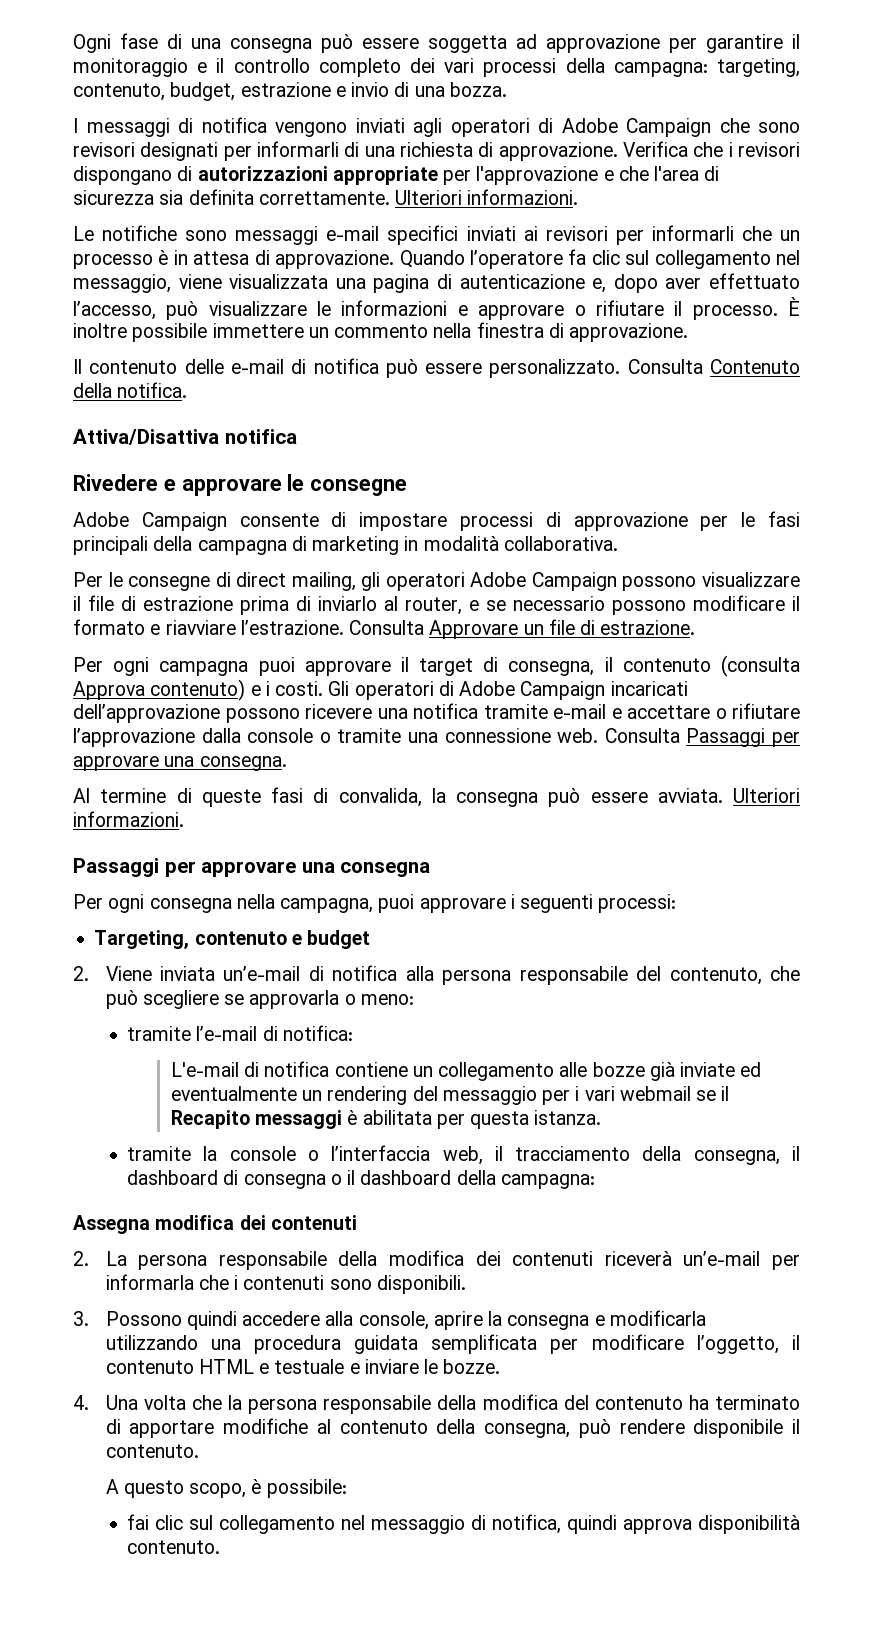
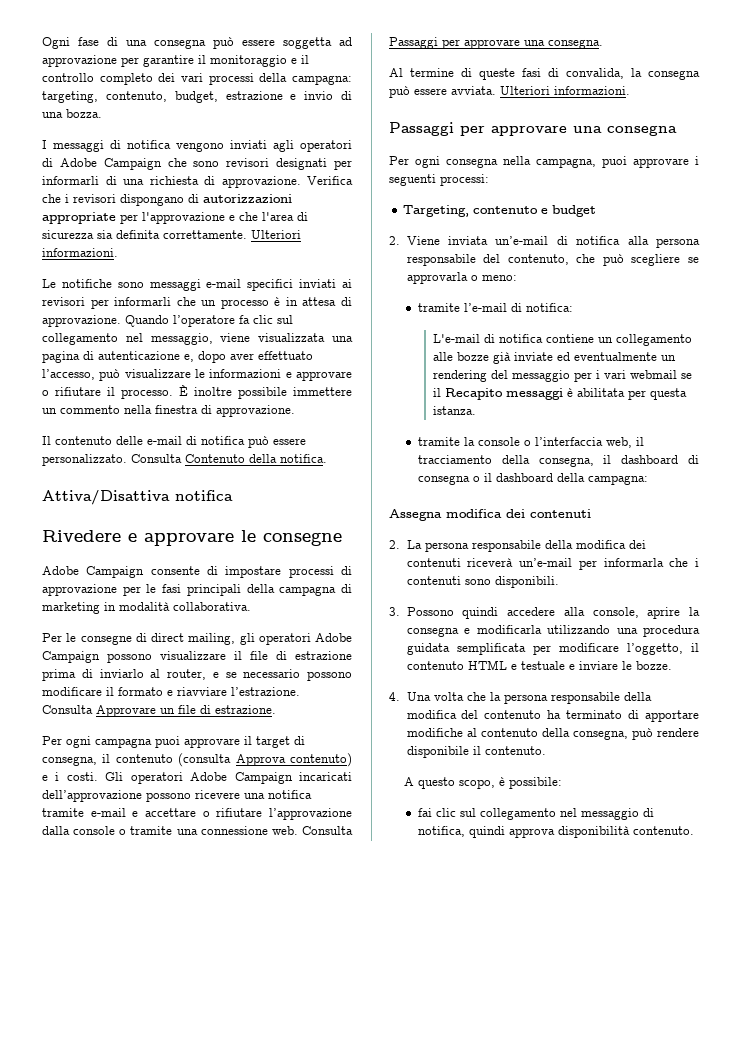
- Gli operatori di Adobe Campaign incaricati dell’approvazione possono ricevere una notifica tramite e-mail e accettare o rifiutare l’approvazione dalla console o tramite una connessione web.
+ Gli operatori Adobe Campaign incaricati dell’approvazione possono ricevere una notifica tramite e-mail e accettare o rifiutare l’approvazione dalla console o tramite una connessione web.

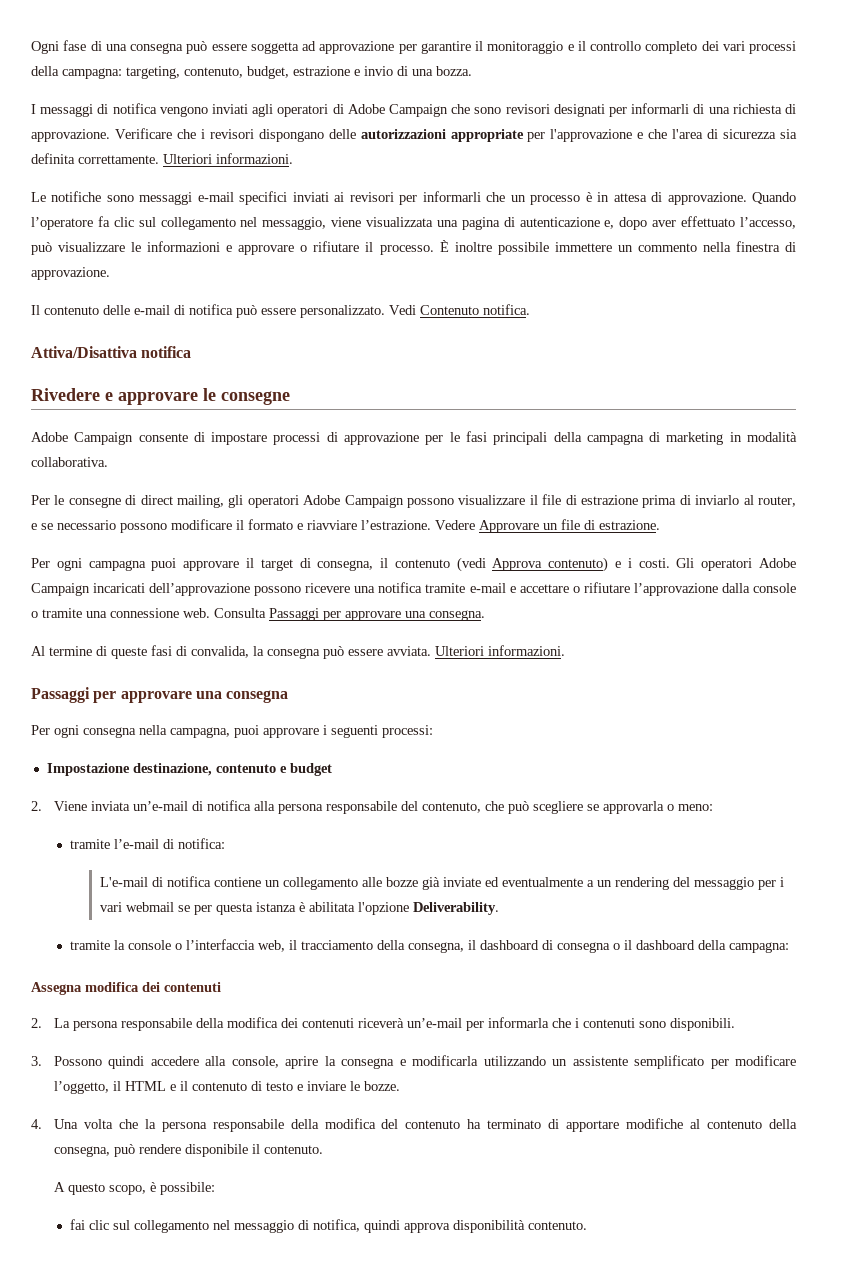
- Verifica che i revisori dispongano di autorizzazioni appropriate per l'approvazione e che l'area di sicurezza sia definita correttamente.
+ Verificare che i revisori dispongano delle autorizzazioni appropriate per l'approvazione e che l'area di sicurezza sia definita correttamente.
- Consulta Contenuto della notifica.
+ Vedi Contenuto notifica.
- Consulta Approvare un file di estrazione.
+ Vedere Approvare un file di estrazione.
- Per ogni campagna puoi approvare il target di consegna, il contenuto (consulta Approva contenuto) e i costi.
+ Per ogni campagna puoi approvare il target di consegna, il contenuto (vedi Approva contenuto) e i costi.
- Targeting, contenuto e budget
+ Impostazione destinazione, contenuto e budget
- L'e-mail di notifica contiene un collegamento alle bozze già inviate ed eventualmente un rendering del messaggio per i vari webmail se il Recapito messaggi è abilitata per questa istanza.
+ L'e-mail di notifica contiene un collegamento alle bozze già inviate ed eventualmente a un rendering del messaggio per i vari webmail se per questa istanza è abilitata l'opzione Deliverability.
- 3. Possono quindi accedere alla console, aprire la consegna e modificarla utilizzando una procedura guidata semplificata per modificare l’oggetto, il contenuto HTML e testuale e inviare le bozze.
+ 3. Possono quindi accedere alla console, aprire la consegna e modificarla utilizzando un assistente semplificato per modificare l’oggetto, il HTML e il contenuto di testo e inviare le bozze.

